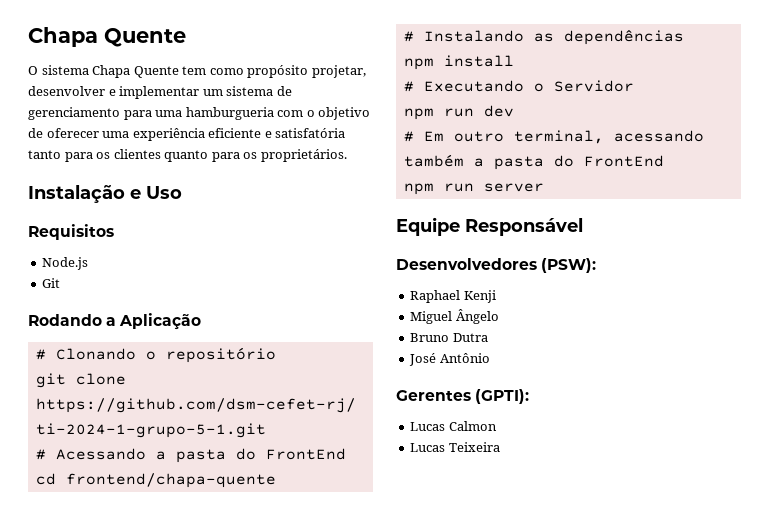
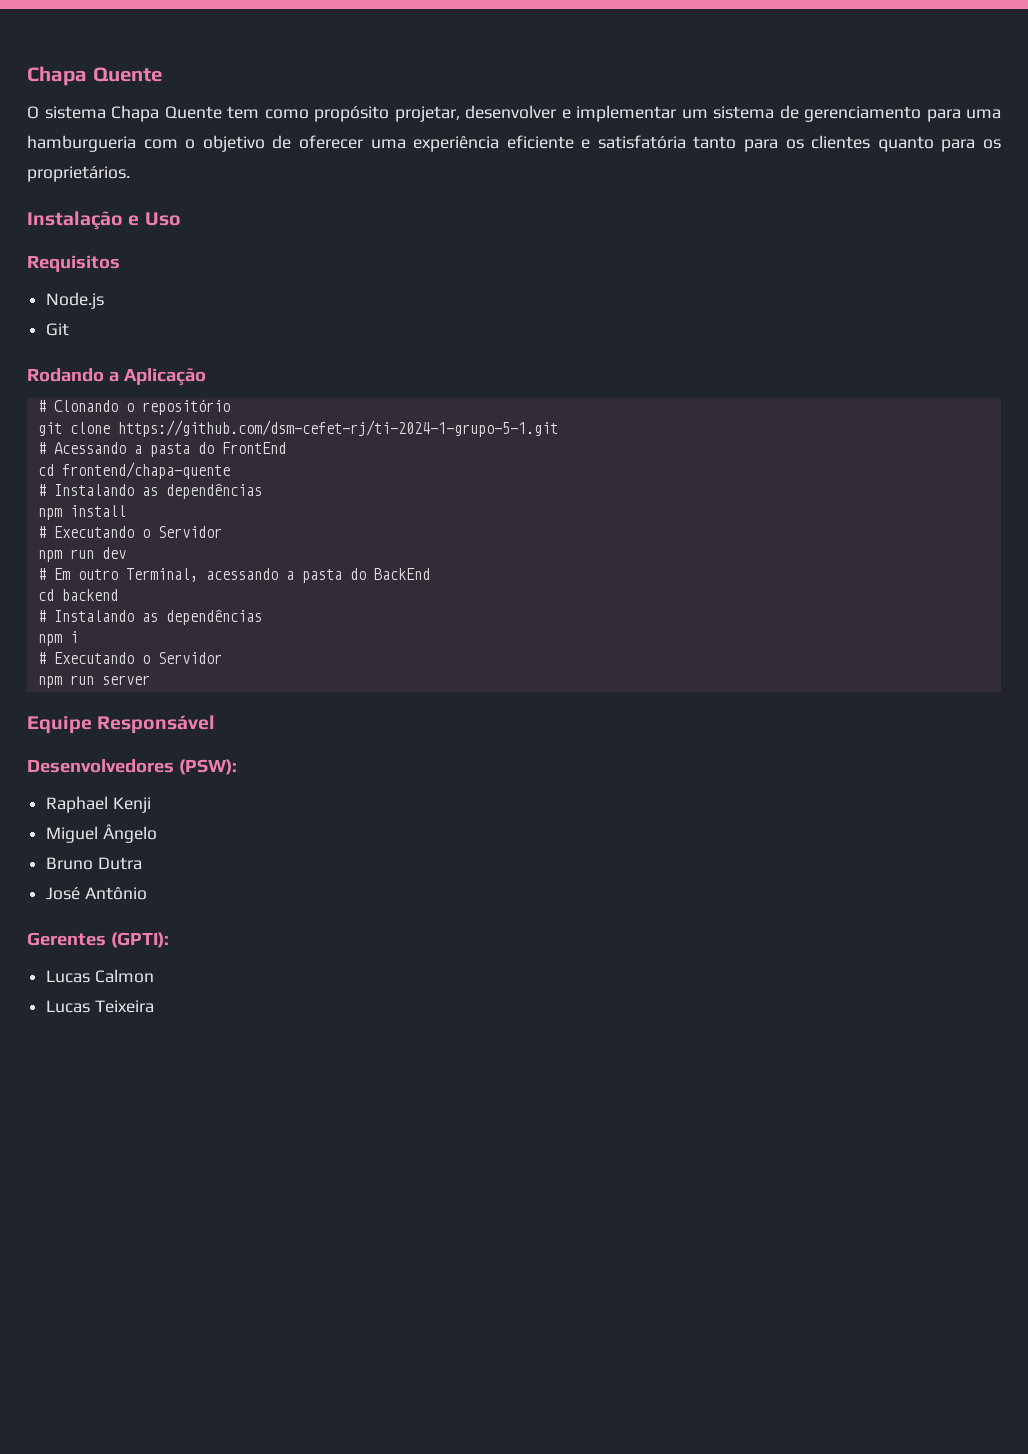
- # Em outro terminal, acessando também a pasta do FrontEnd
+ # Em outro Terminal, acessando a pasta do BackEnd
+ cd backend
+ # Instalando as dependências
+ npm i
+ # Executando o Servidor

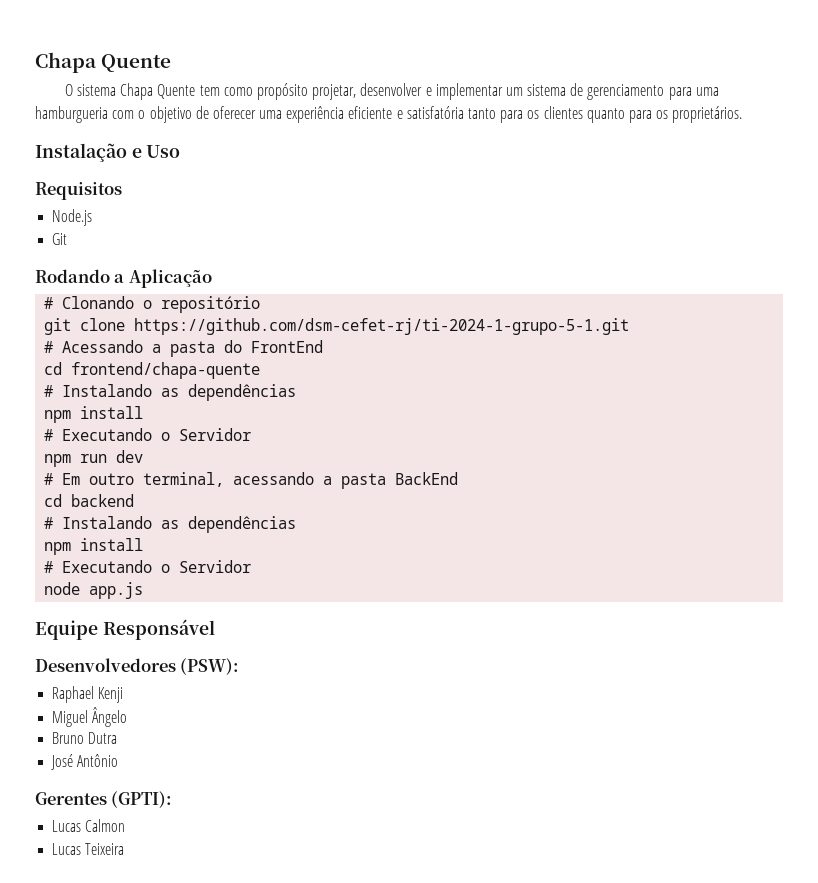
- # Em outro Terminal, acessando a pasta do BackEnd
+ # Em outro terminal, acessando a pasta BackEnd
  cd backend
  # Instalando as dependências
- npm i
+ npm install
  # Executando o Servidor
- npm run server
+ node app.js

